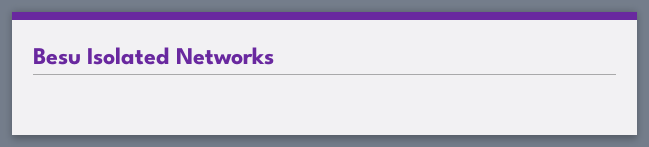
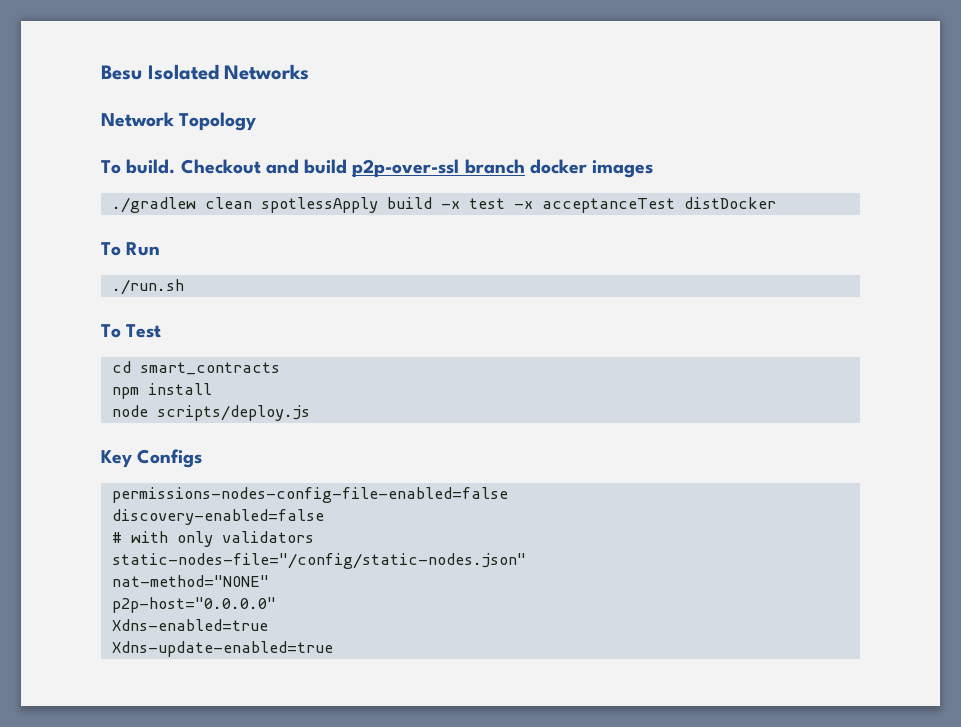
+ Network Topology
+ To build. Checkout and build p2p-over-ssl branch docker images
+ ./gradlew clean spotlessApply build -x test -x acceptanceTest distDocker
+ To Run
+ ./run.sh
+ To Test
+ cd smart_contracts
+ npm install
+ node scripts/deploy.js
+ Key Configs
+ permissions-nodes-config-file-enabled=false
+ discovery-enabled=false
+ # with only validators
+ static-nodes-file="/config/static-nodes.json"
+ nat-method="NONE"
+ p2p-host="0.0.0.0"
+ Xdns-enabled=true
+ Xdns-update-enabled=true

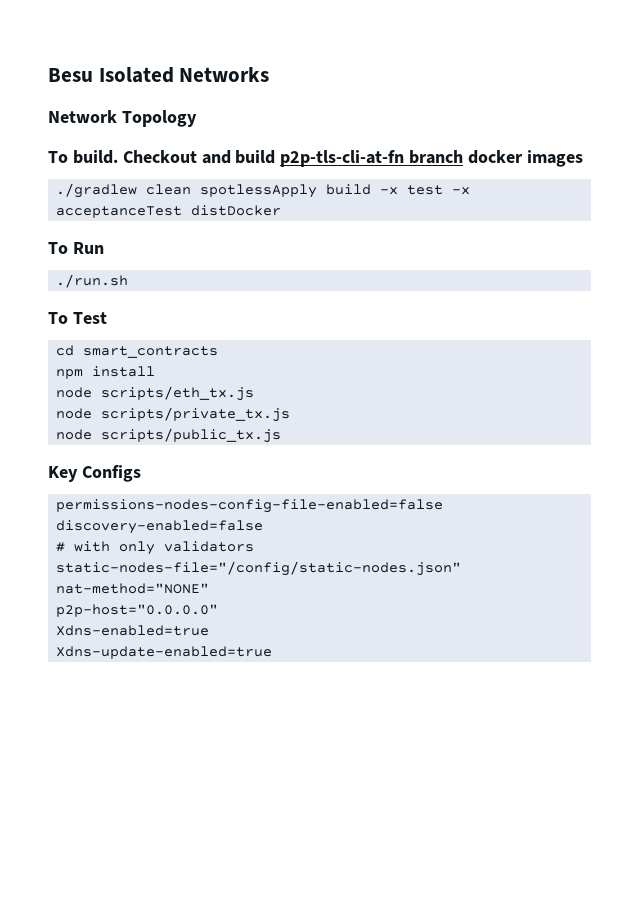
- Checkout and build p2p-over-ssl branch docker images
+ Checkout and build p2p-tls-cli-at-fn branch docker images
- node scripts/deploy.js
+ node scripts/eth_tx.js
+ node scripts/private_tx.js
+ node scripts/public_tx.js

